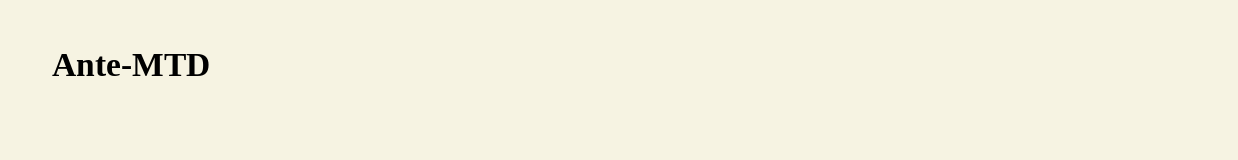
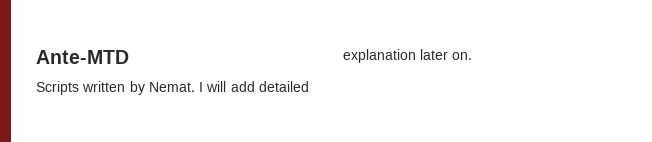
+ Scripts written by Nemat. I will add detailed explanation later on.

